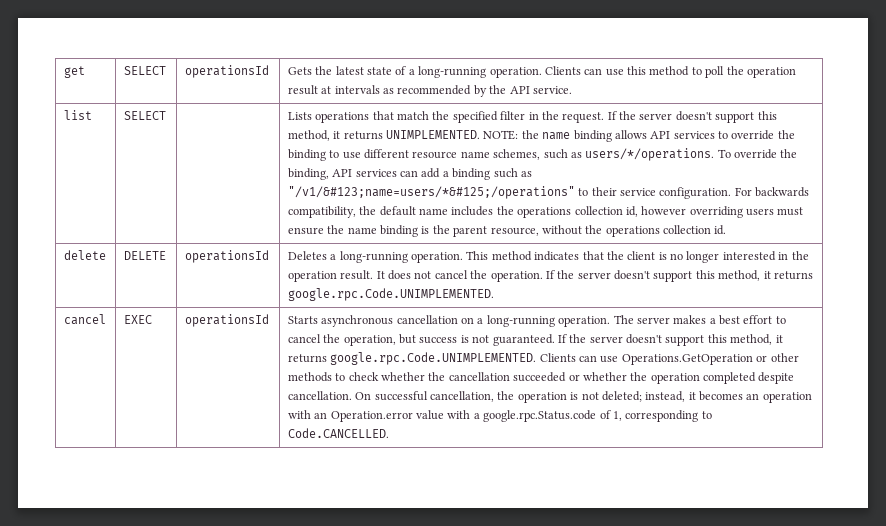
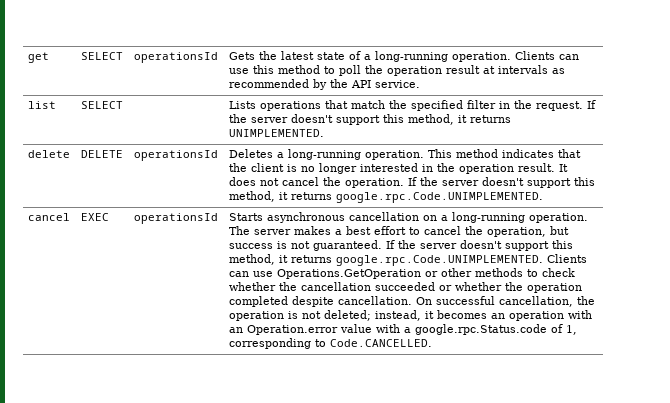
- NOTE: the name binding allows API services to override the binding to use different resource name schemes, such as users/*/operations. To override the binding, API services can add a binding such as "/v1/&#123;name=users/*&#125;/operations" to their service configuration. For backwards compatibility, the default name includes the operations collection id, however overriding users must ensure the name binding is the parent resource, without the operations collection id.

